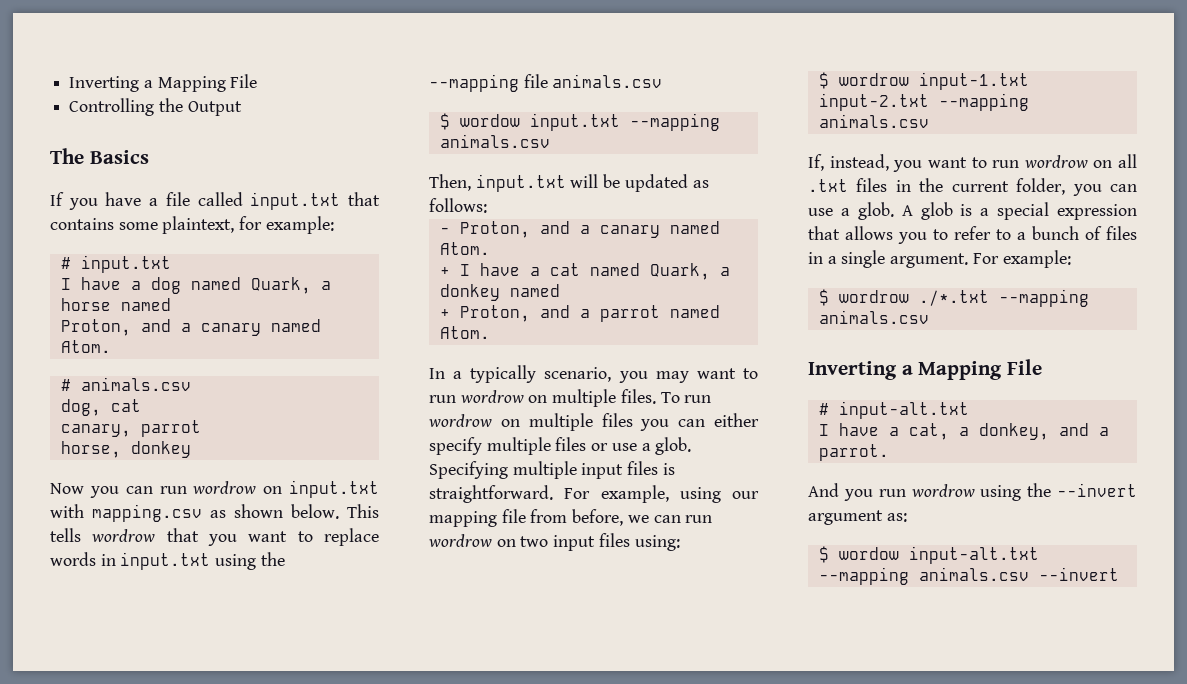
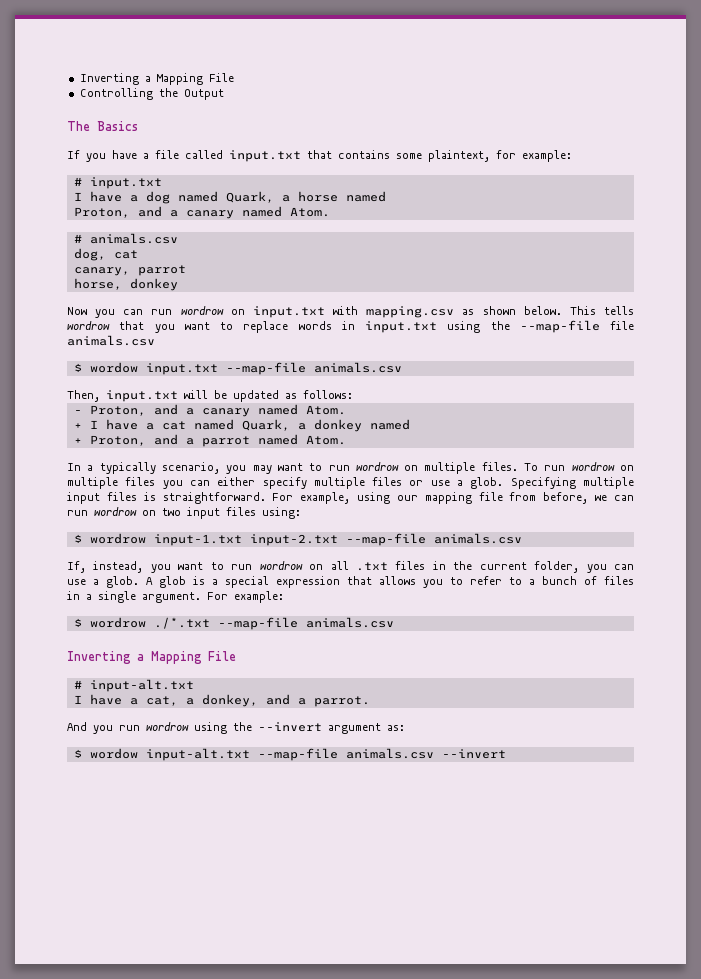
- This tells wordrow that you want to replace words in input.txt using the --mapping file animals.csv
+ This tells wordrow that you want to replace words in input.txt using the --map-file file animals.csv
- $ wordow input.txt --mapping animals.csv
+ $ wordow input.txt --map-file animals.csv
- $ wordrow input-1.txt input-2.txt --mapping animals.csv
+ $ wordrow input-1.txt input-2.txt --map-file animals.csv
- $ wordrow ./*.txt --mapping animals.csv
+ $ wordrow ./*.txt --map-file animals.csv
- $ wordow input-alt.txt --mapping animals.csv --invert
+ $ wordow input-alt.txt --map-file animals.csv --invert

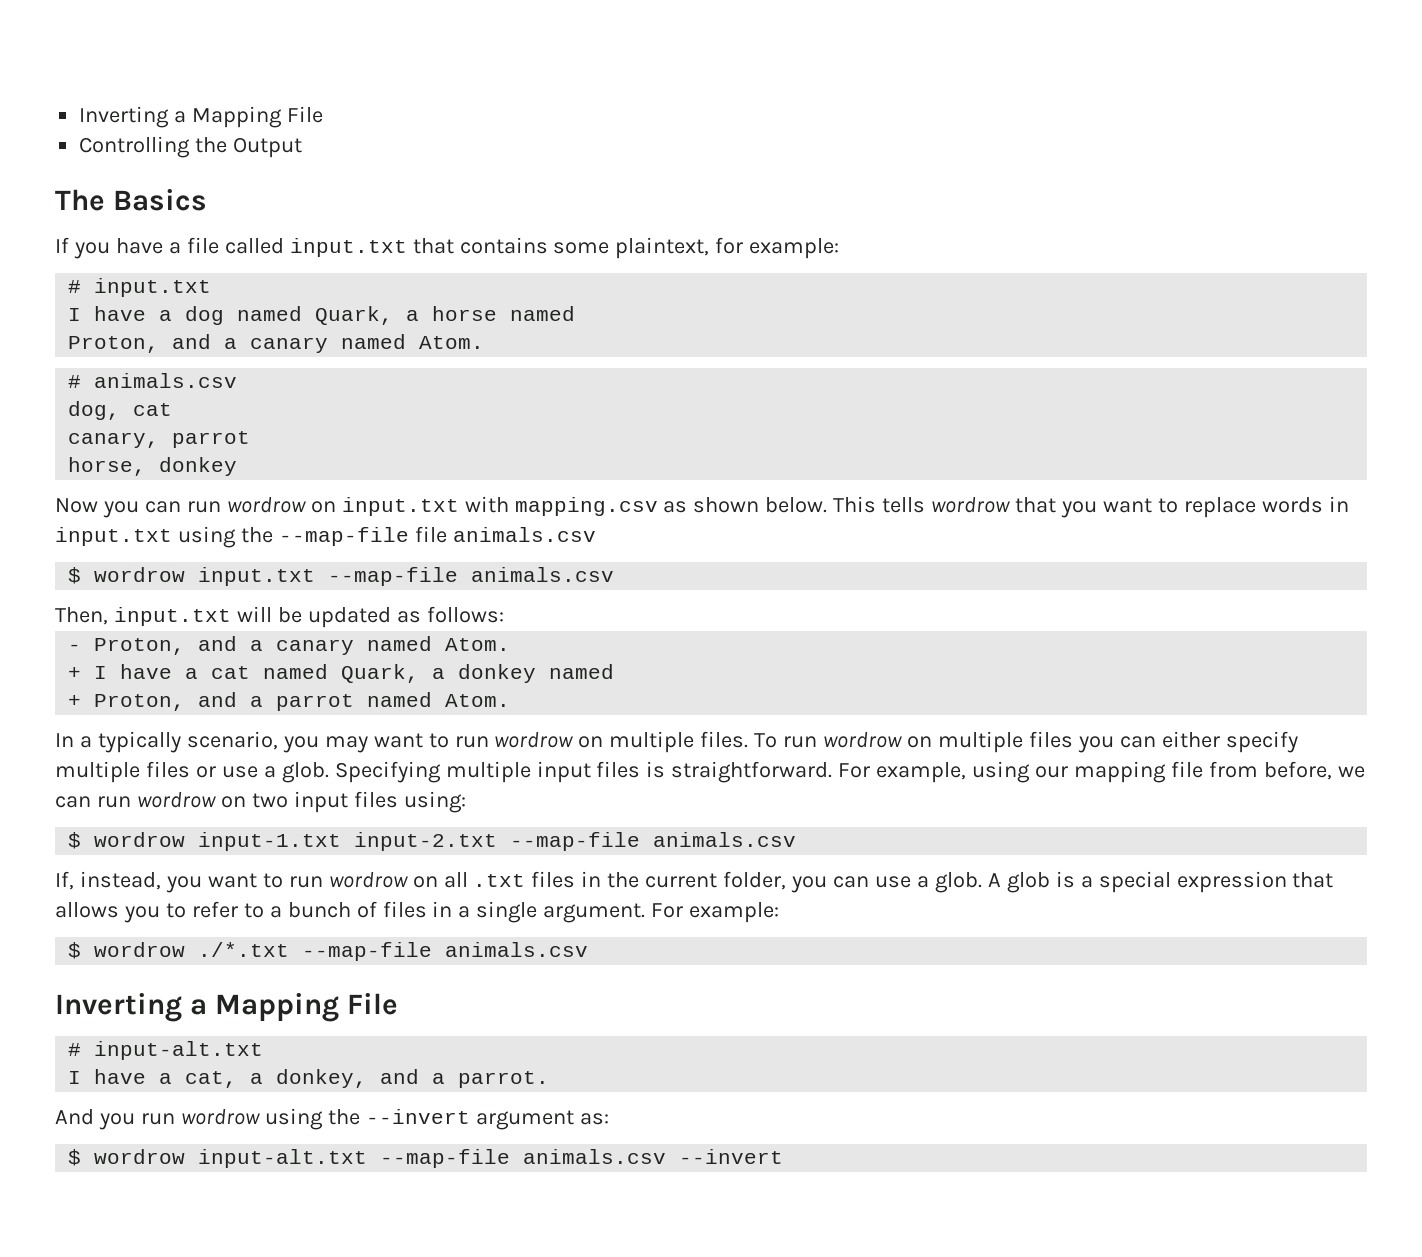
- $ wordow input.txt --map-file animals.csv
+ $ wordrow input.txt --map-file animals.csv
- $ wordow input-alt.txt --map-file animals.csv --invert
+ $ wordrow input-alt.txt --map-file animals.csv --invert

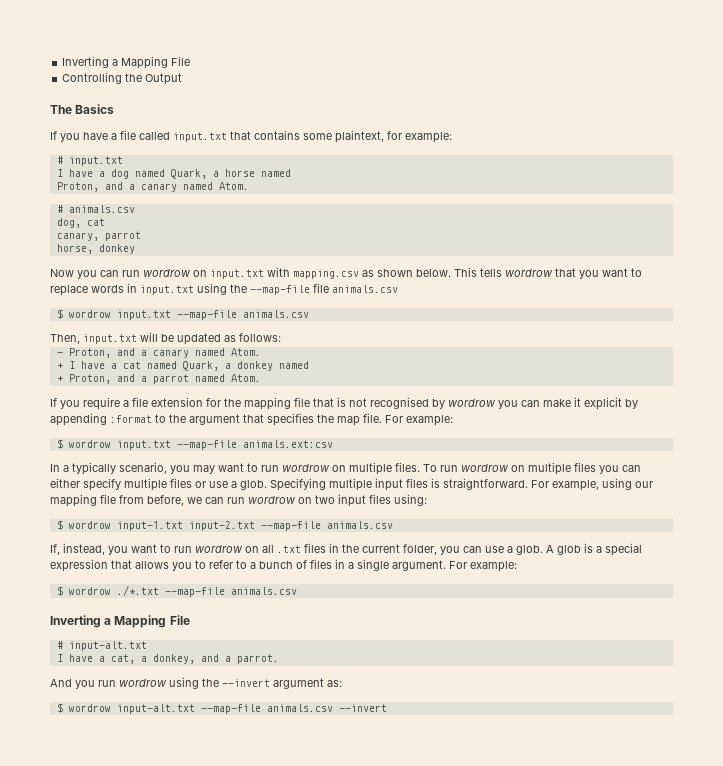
+ If you require a file extension for the mapping file that is not recognised by wordrow you can make it explicit by appending :format to the argument that specifies the map file. For example:
+ $ wordrow input.txt --map-file animals.ext:csv

